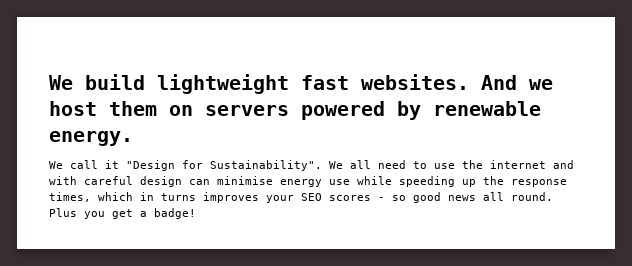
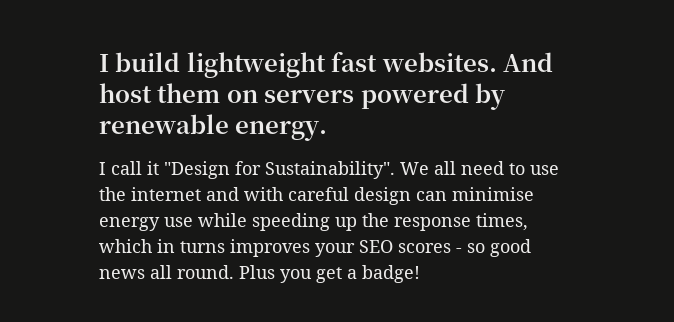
- We build lightweight fast websites.
+ I build lightweight fast websites.
- And we host them on servers powered by renewable energy.
+ And host them on servers powered by renewable energy.
- We call it "Design for Sustainability".
+ I call it "Design for Sustainability".

